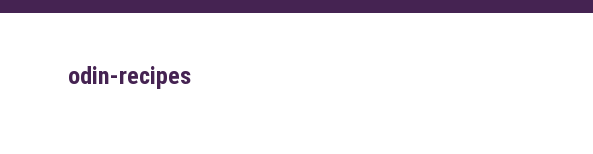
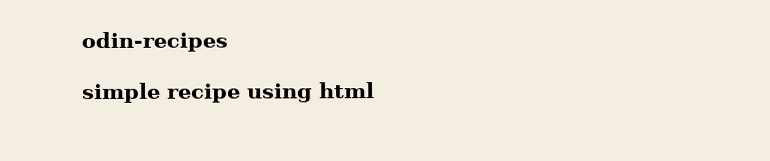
+ simple recipe using html

